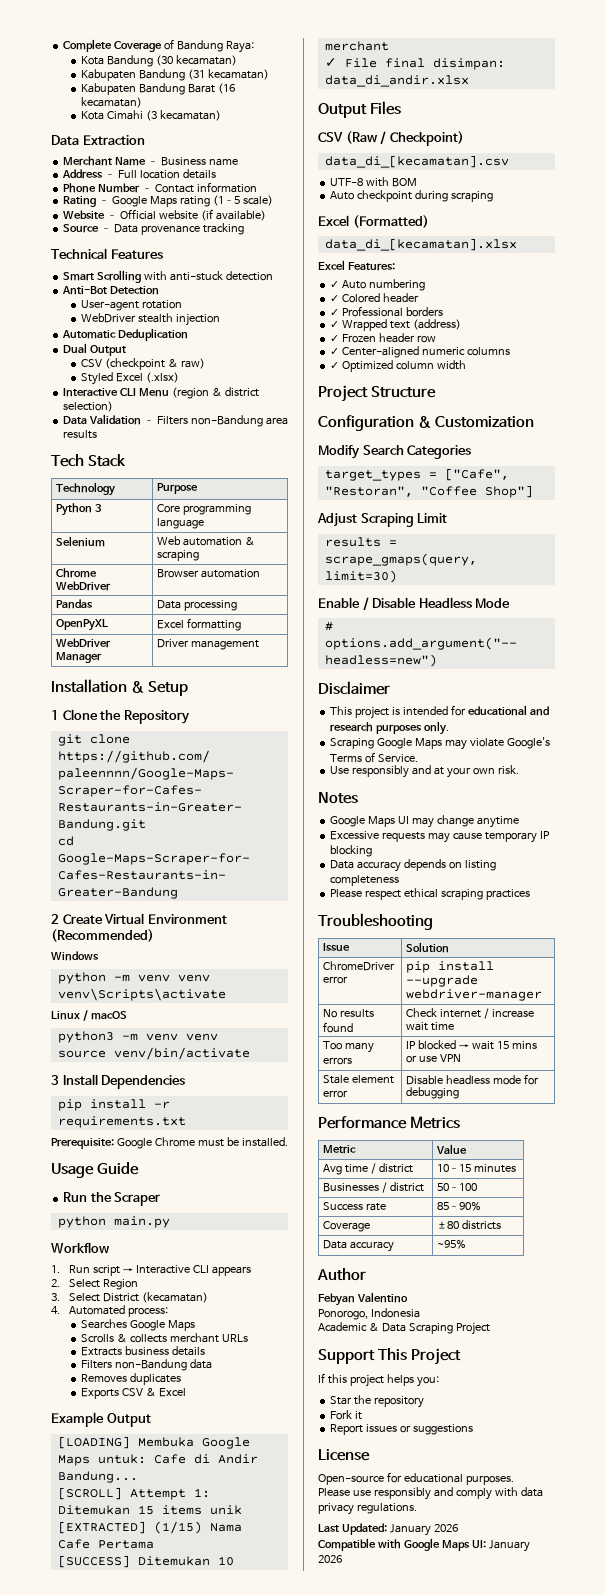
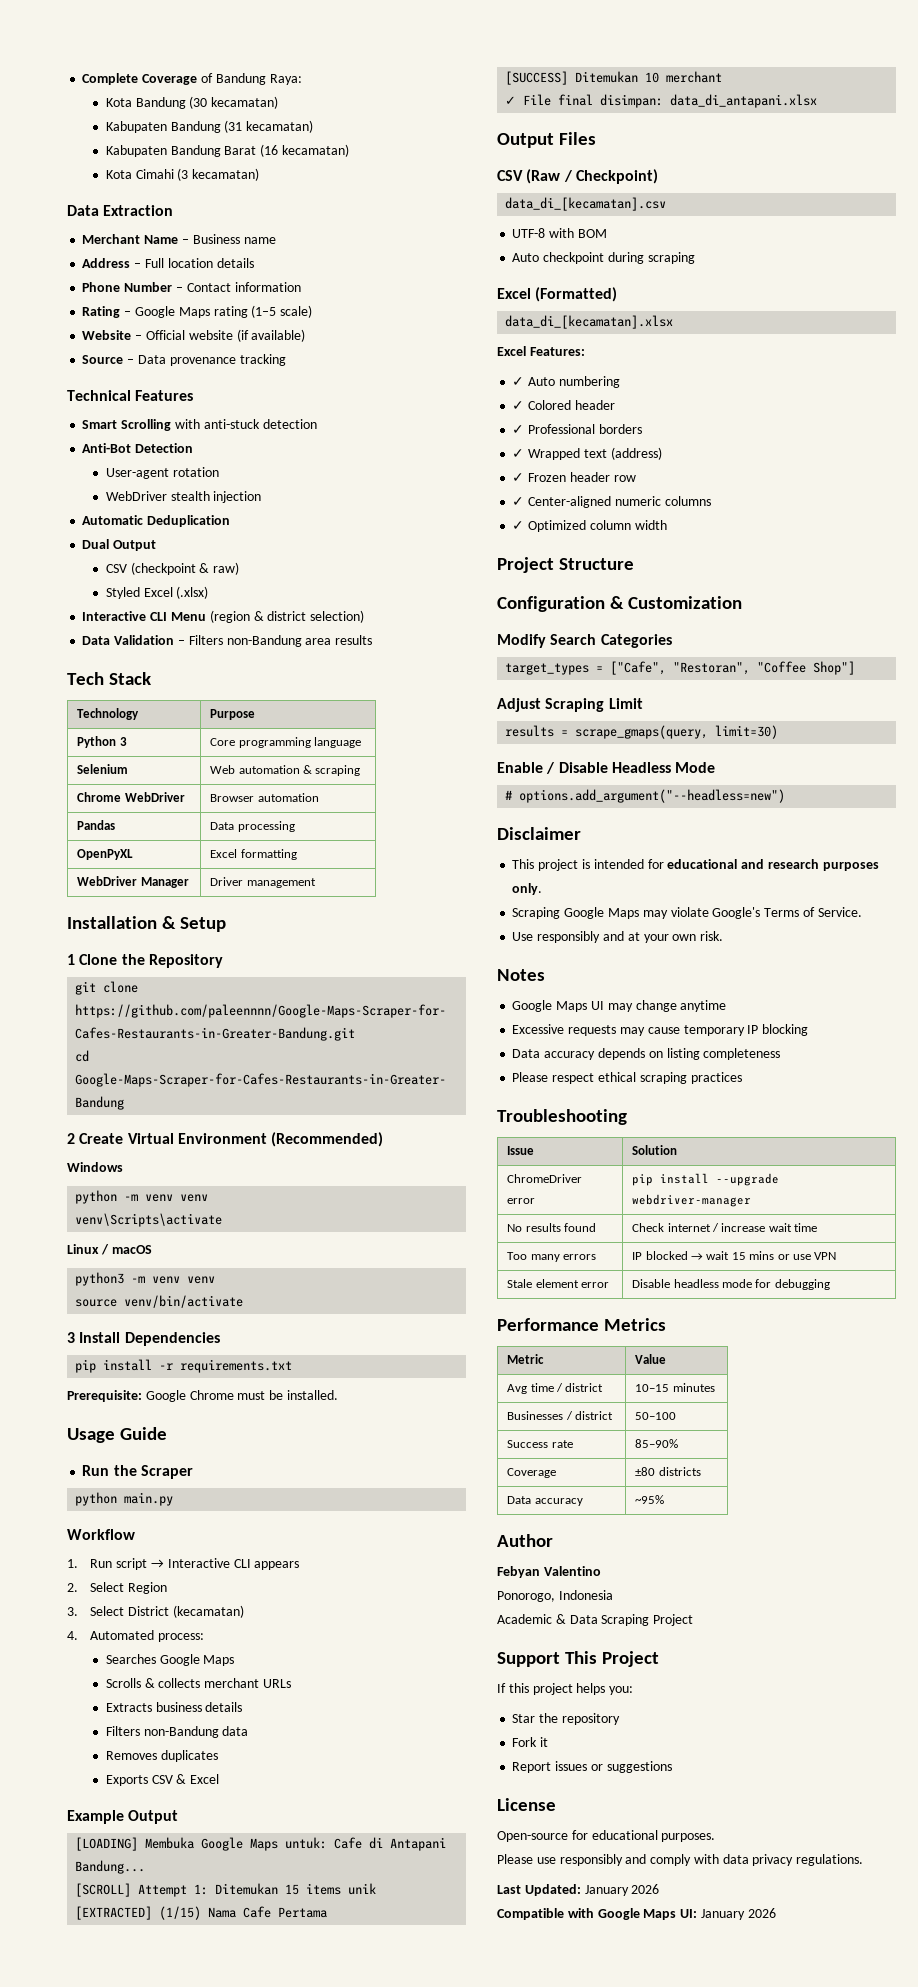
- [LOADING] Membuka Google Maps untuk: Cafe di Andir Bandung...
+ [LOADING] Membuka Google Maps untuk: Cafe di Antapani Bandung...
- ✓ File final disimpan: data_di_andir.xlsx
+ ✓ File final disimpan: data_di_antapani.xlsx

